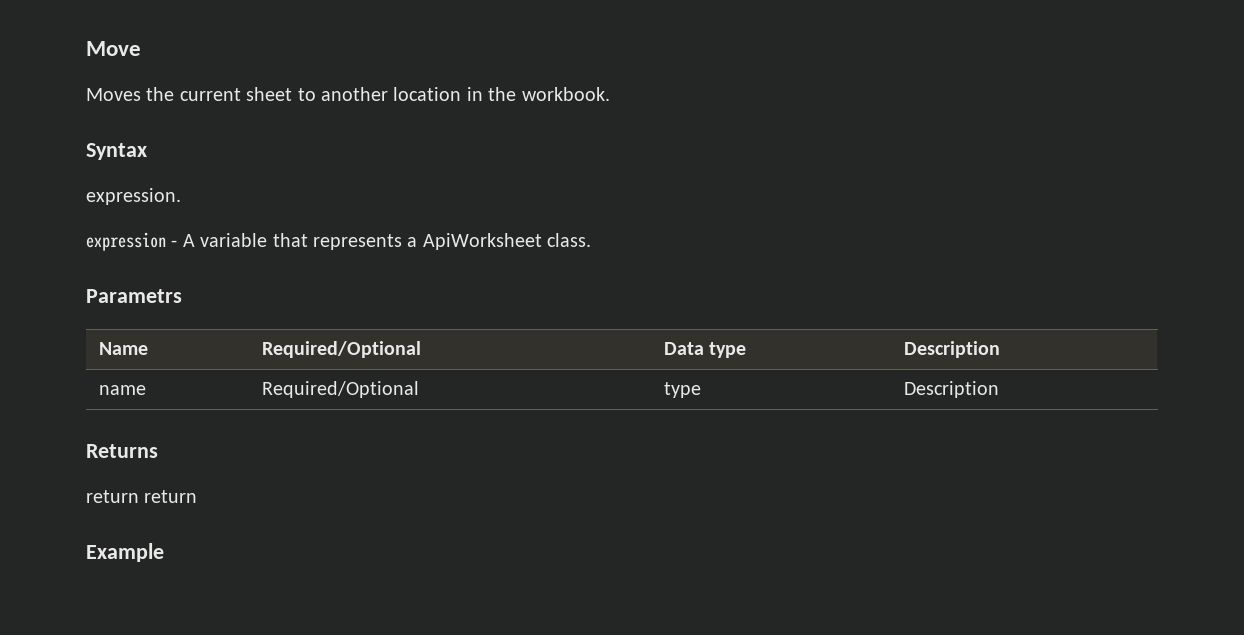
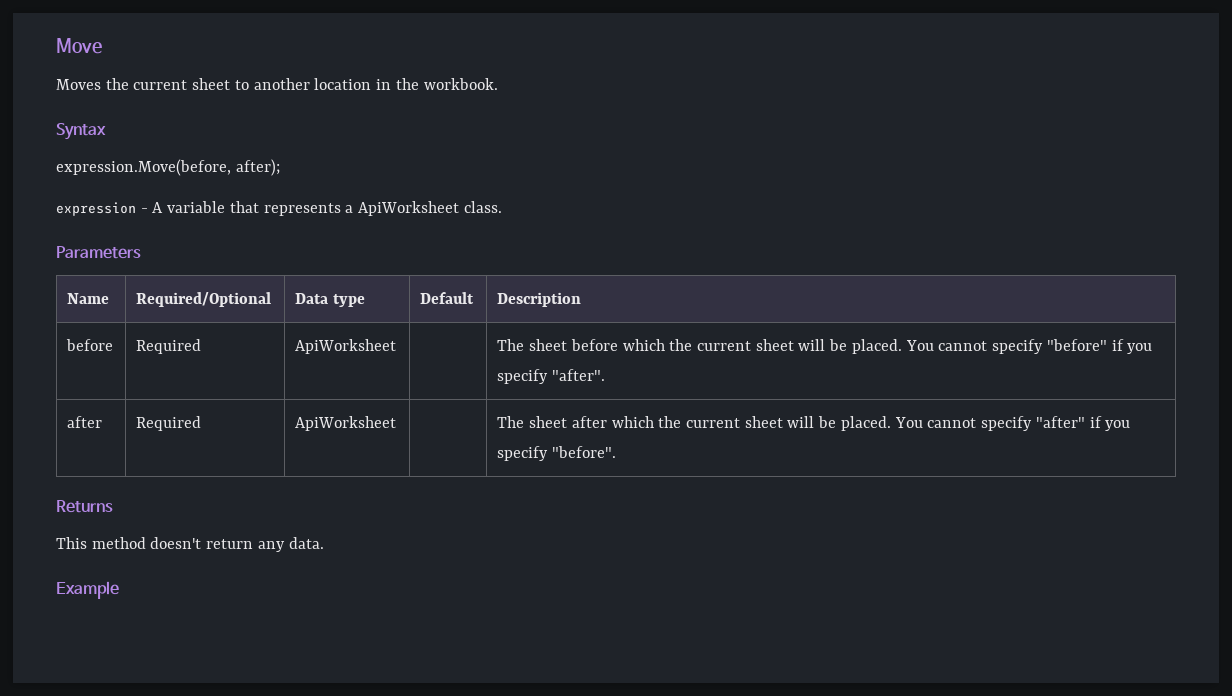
- expression.
+ expression.Move(before, after);
- Parametrs
+ Parameters
- Name | Required/Optional | Data type | Description
- name | Required/Optional | type | Description
+ Name | Required/Optional | Data type | Default | Description
+ before | Required | ApiWorksheet | | The sheet before which the current sheet will be placed. You cannot specify "before" if you specify "after".
+ after | Required | ApiWorksheet | | The sheet after which the current sheet will be placed. You cannot specify "after" if you specify "before".
  Returns
- return return
+ This method doesn't return any data.

